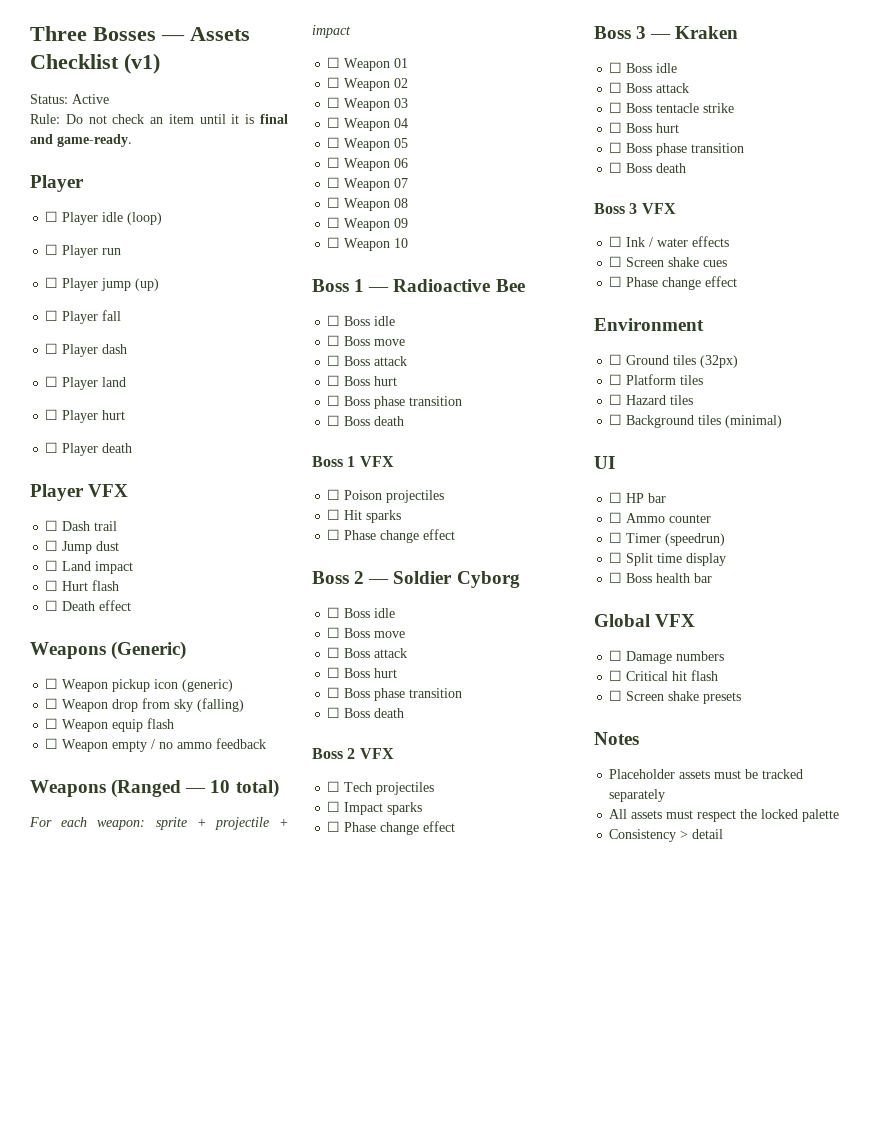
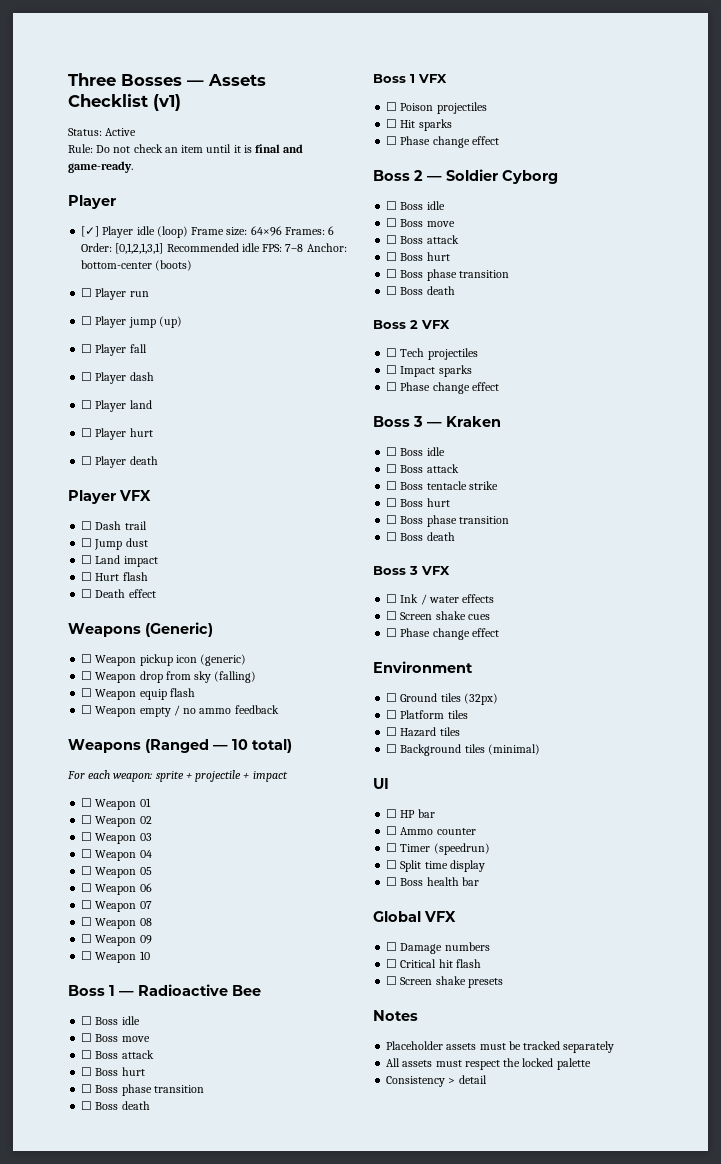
- ☐ Player idle (loop)
+ [✓] Player idle (loop) Frame size: 64×96 Frames: 6 Order: [0,1,2,1,3,1] Recommended idle FPS: 7–8 Anchor: bottom-center (boots)

